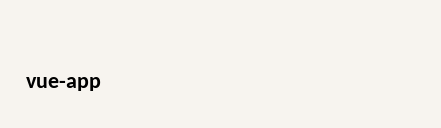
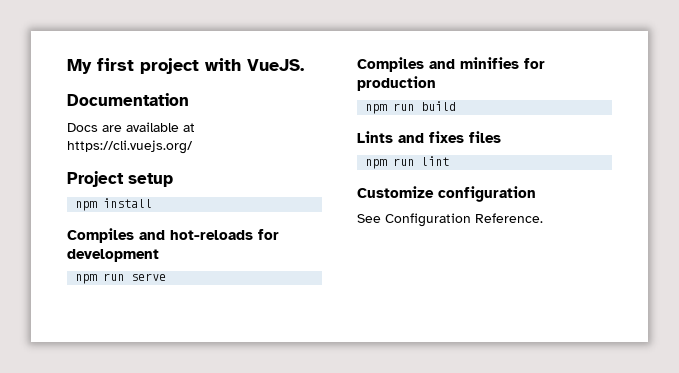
- vue-app
+ My first project with VueJS.
+ Documentation
+ Docs are available at https://cli.vuejs.org/
+ Project setup
+ npm install
+ Compiles and hot-reloads for development
+ npm run serve
+ Compiles and minifies for production
+ npm run build
+ Lints and fixes files
+ npm run lint
+ Customize configuration
+ See Configuration Reference.

